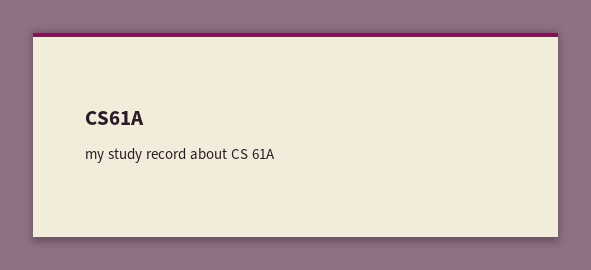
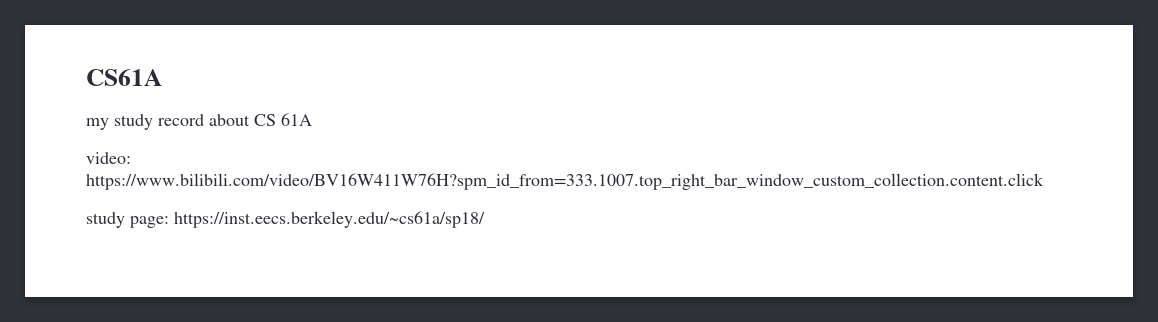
+ video: https://www.bilibili.com/video/BV16W411W76H?spm_id_from=333.1007.top_right_bar_window_custom_collection.content.click
+ study page: https://inst.eecs.berkeley.edu/~cs61a/sp18/

